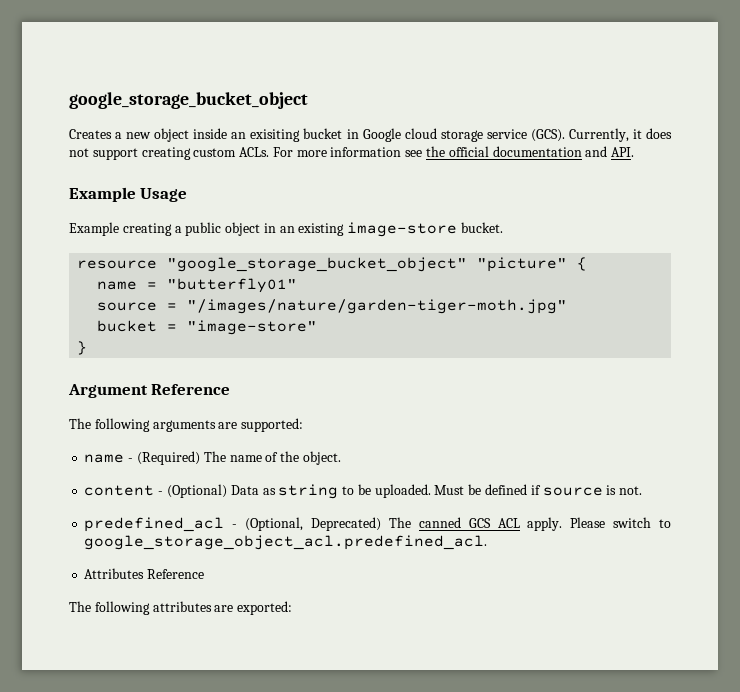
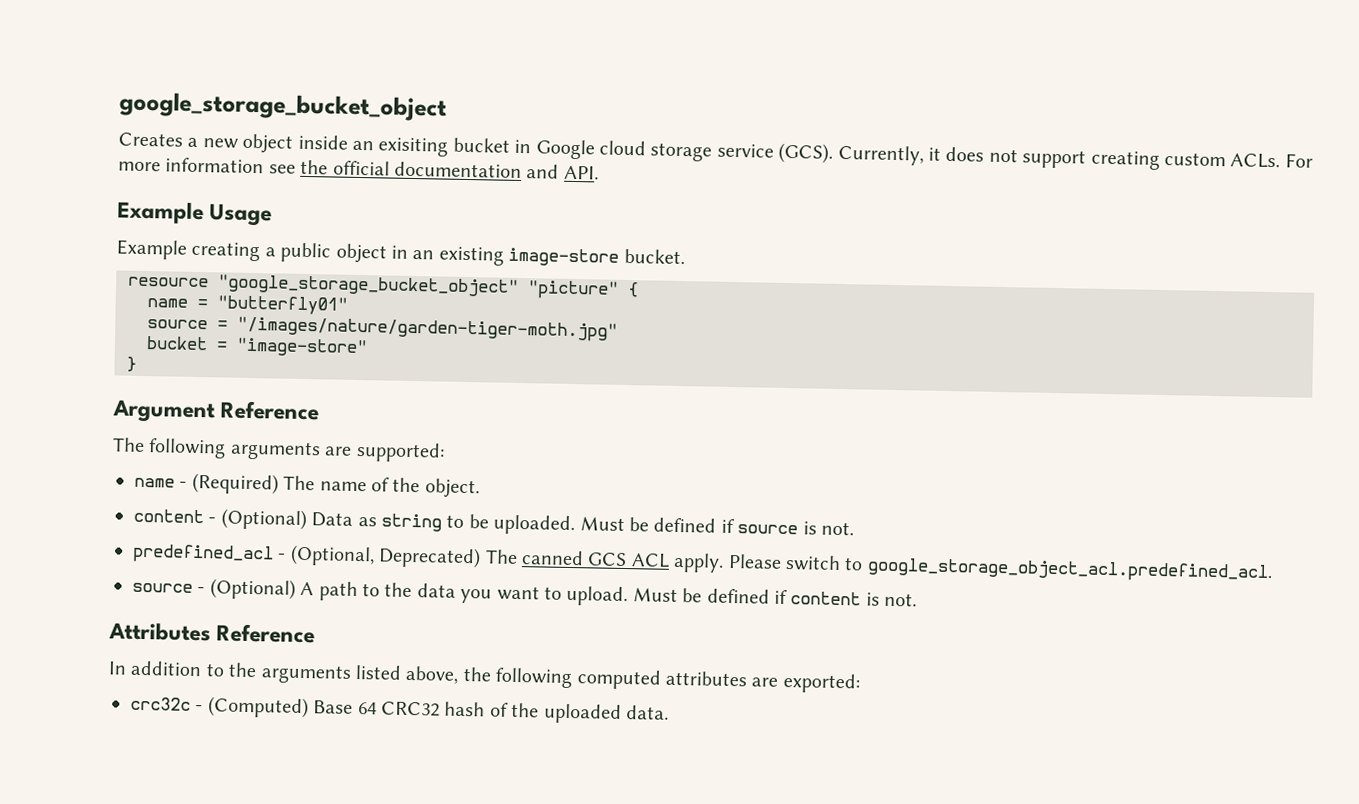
+ source - (Optional) A path to the data you want to upload. Must be defined if content is not.
  Attributes Reference
- The following attributes are exported:
+ In addition to the arguments listed above, the following computed attributes are exported:
+ crc32c - (Computed) Base 64 CRC32 hash of the uploaded data.

